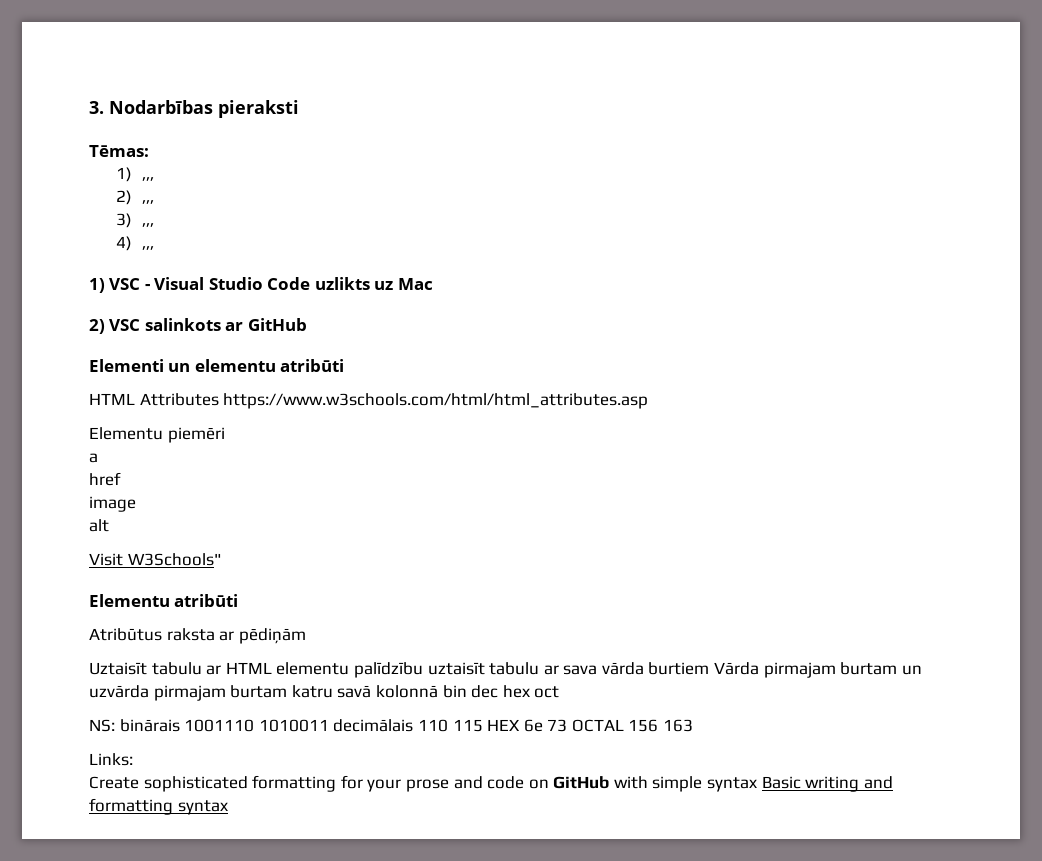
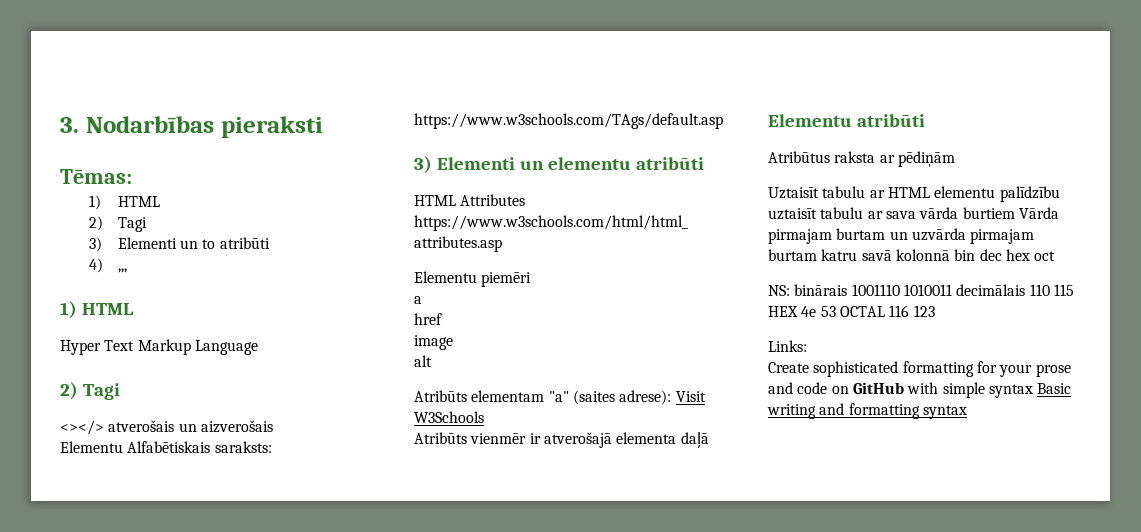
  Tēmas:
- 1) ,,,
- 2) ,,,
- 3) ,,,
+ 1) HTML
+ 2) Tagi
+ 3) Elementi un to atribūti
  4) ,,,
- 1) VSC - Visual Studio Code uzlikts uz Mac
- 2) VSC salinkots ar GitHub
- Elementi un elementu atribūti
+ 1) HTML
+ Hyper Text Markup Language
+ 2) Tagi
+ <></> atverošais un aizverošais
+ Elementu Alfabētiskais saraksts: https://www.w3schools.com/TAgs/default.asp
+ 3) Elementi un elementu atribūti
- Visit W3Schools"
+ Atribūts elementam "a" (saites adrese): Visit W3Schools
+ Atribūts vienmēr ir atverošajā elementa daļā
- NS: binārais 1001110 1010011 decimālais 110 115 HEX 6e 73 OCTAL 156 163
+ NS: binārais 1001110 1010011 decimālais 110 115 HEX 4e 53 OCTAL 116 123

